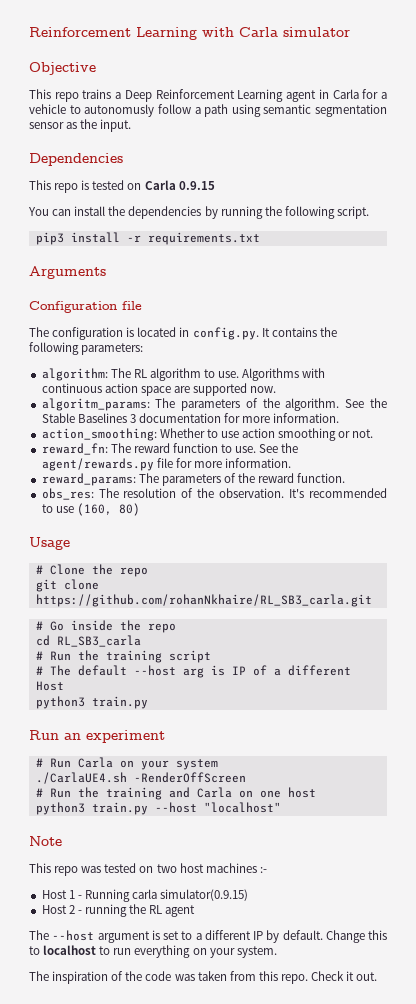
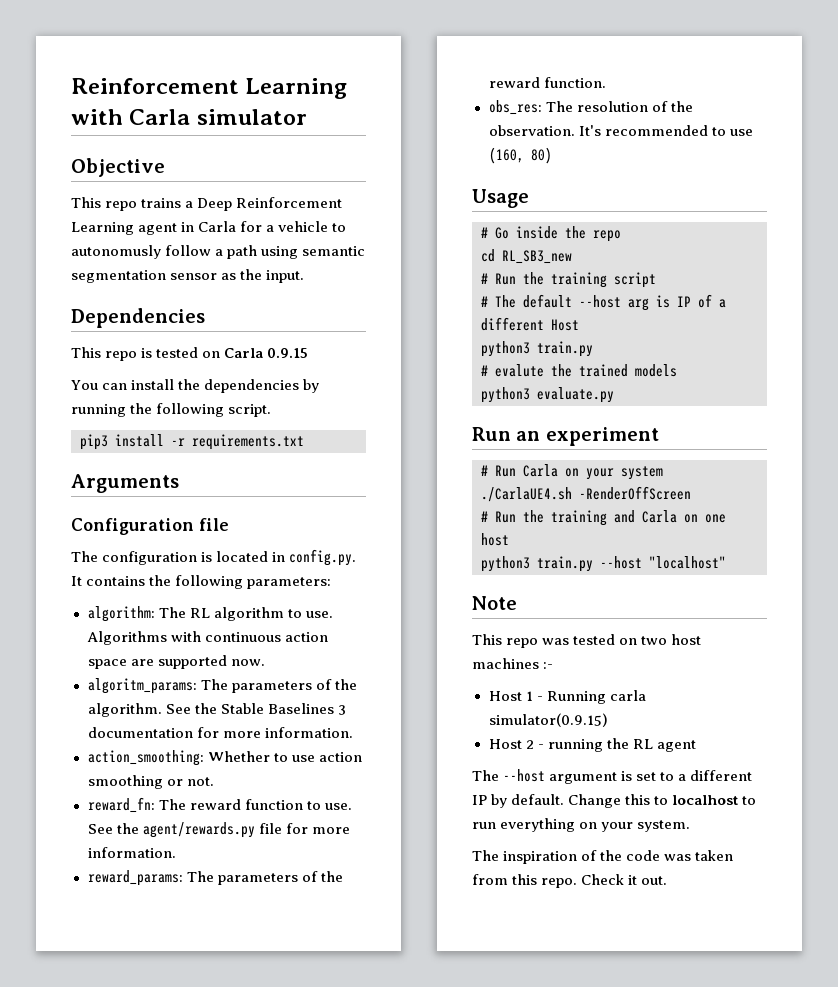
- # Clone the repo
- git clone https://github.com/rohanNkhaire/RL_SB3_carla.git
- cd RL_SB3_carla
+ cd RL_SB3_new
+ # evalute the trained models
+ python3 evaluate.py

